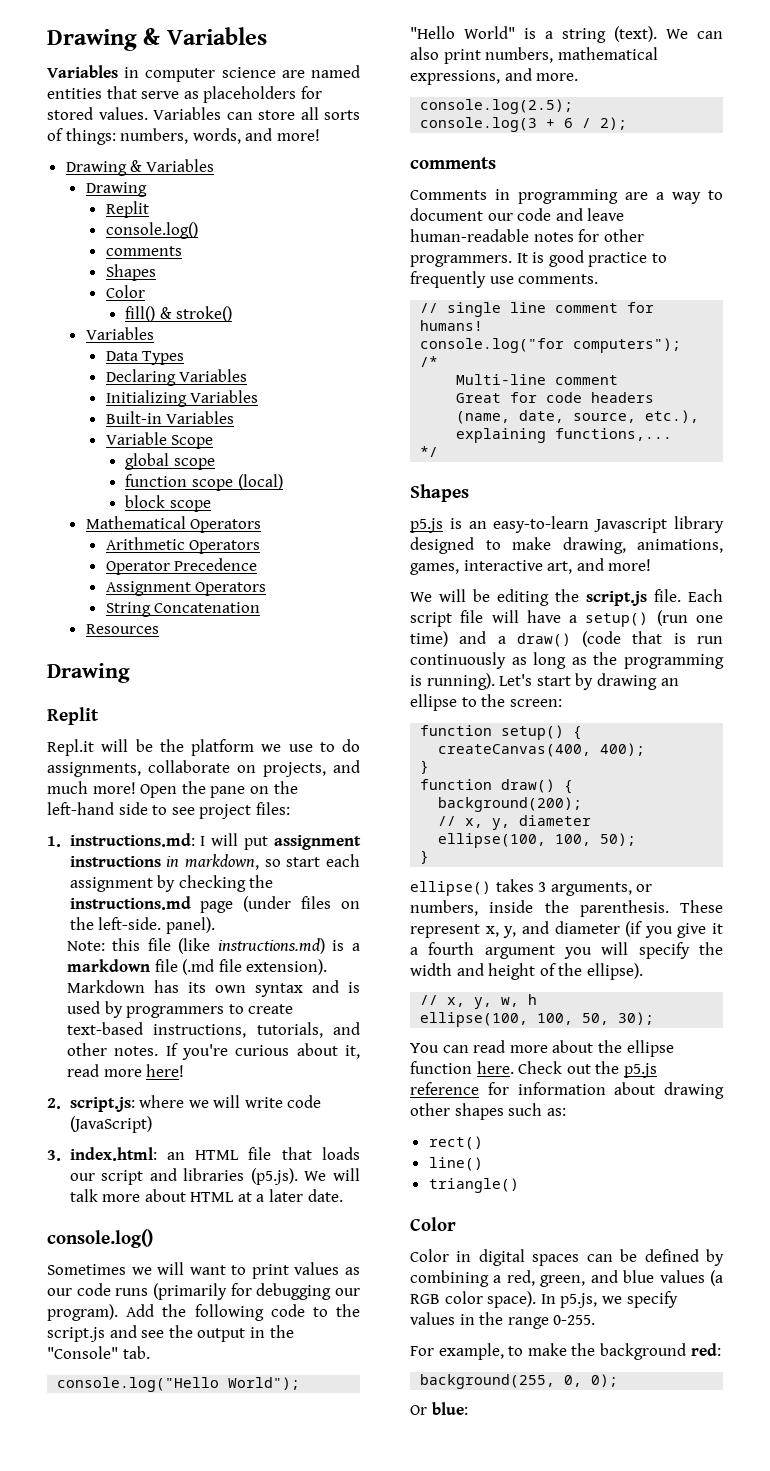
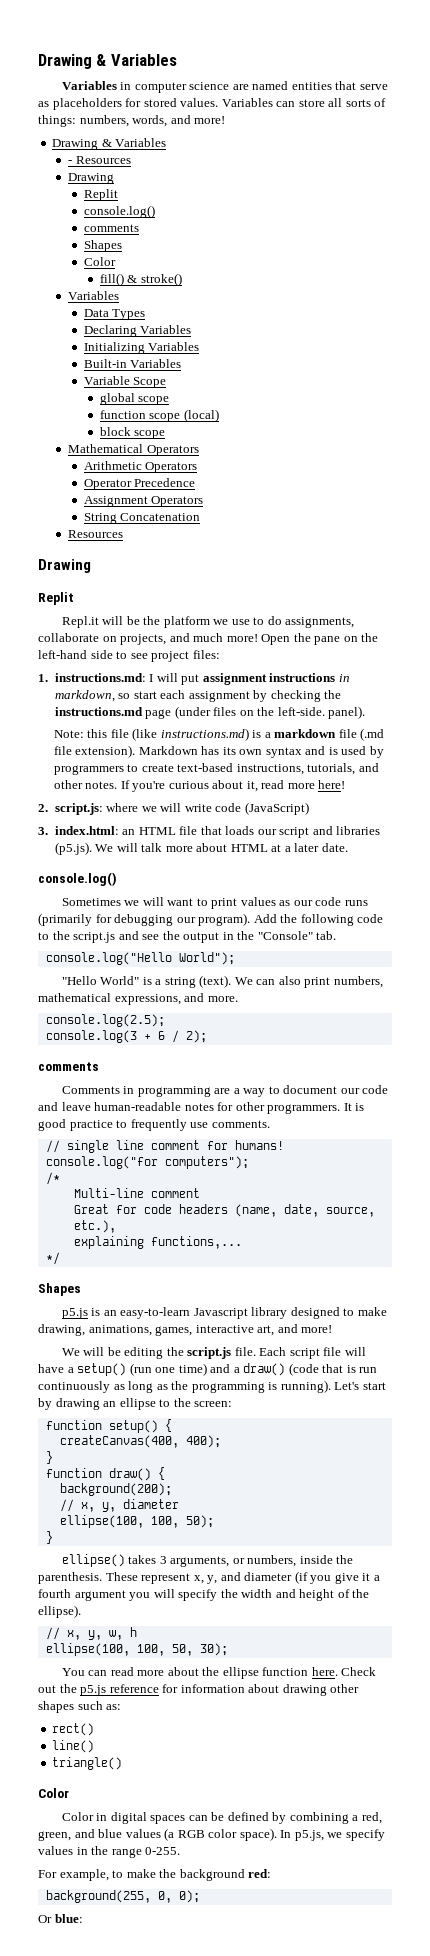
+ - Resources

